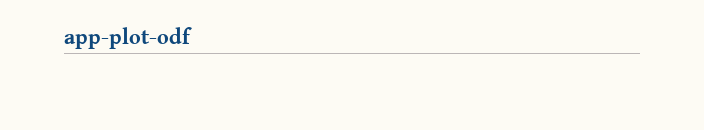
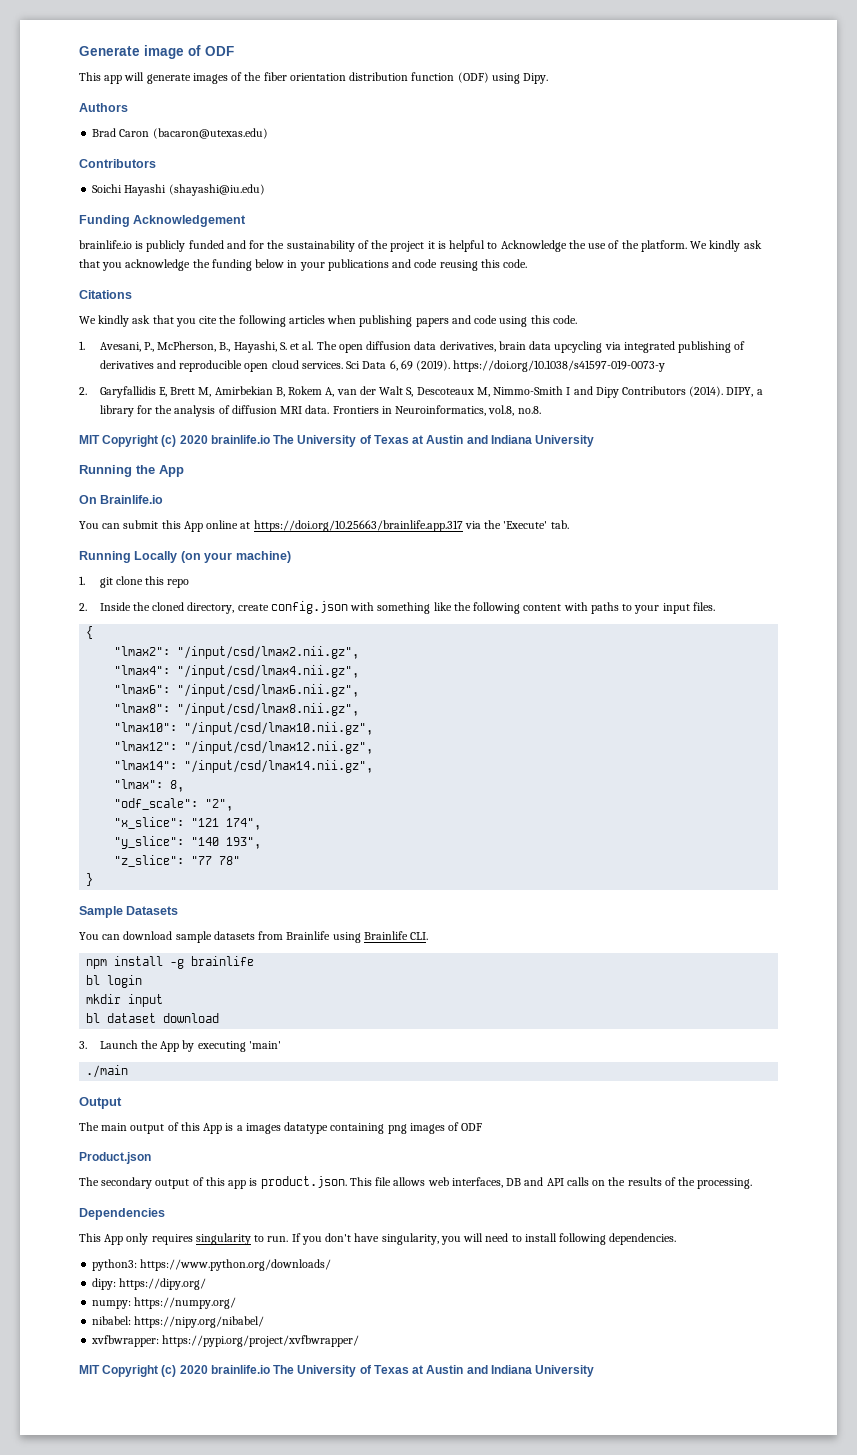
- app-plot-odf
+ Generate image of ODF
+ This app will generate images of the fiber orientation distribution function (ODF) using Dipy.
+ Authors
+ Brad Caron (bacaron@utexas.edu)
+ Contributors
+ Soichi Hayashi (shayashi@iu.edu)
+ Funding Acknowledgement
+ brainlife.io is publicly funded and for the sustainability of the project it is helpful to Acknowledge the use of the platform. We kindly ask that you acknowledge the funding below in your publications and code reusing this code.
+ Citations
+ We kindly ask that you cite the following articles when publishing papers and code using this code.
+ 1. Avesani, P., McPherson, B., Hayashi, S. et al. The open diffusion data derivatives, brain data upcycling via integrated publishing of derivatives and reproducible open cloud services. Sci Data 6, 69 (2019). https://doi.org/10.1038/s41597-019-0073-y
+ 2. Garyfallidis E, Brett M, Amirbekian B, Rokem A, van der Walt S, Descoteaux M, Nimmo-Smith I and Dipy Contributors (2014). DIPY, a library for the analysis of diffusion MRI data. Frontiers in Neuroinformatics, vol.8, no.8.
+ MIT Copyright (c) 2020 brainlife.io The University of Texas at Austin and Indiana University
+ Running the App
+ On Brainlife.io
+ You can submit this App online at https://doi.org/10.25663/brainlife.app.317 via the 'Execute' tab.
+ Running Locally (on your machine)
+ 1. git clone this repo
+ 2. Inside the cloned directory, create config.json with something like the following content with paths to your input files.
+ {
+ "lmax2": "/input/csd/lmax2.nii.gz",
+ "lmax4": "/input/csd/lmax4.nii.gz",
+ "lmax6": "/input/csd/lmax6.nii.gz",
+ "lmax8": "/input/csd/lmax8.nii.gz",
+ "lmax10": "/input/csd/lmax10.nii.gz",
+ "lmax12": "/input/csd/lmax12.nii.gz",
+ "lmax14": "/input/csd/lmax14.nii.gz",
+ "lmax": 8,
+ "odf_scale": "2",
+ "x_slice": "121 174",
+ "y_slice": "140 193",
+ "z_slice": "77 78"
+ }
+ Sample Datasets
+ You can download sample datasets from Brainlife using Brainlife CLI.
+ npm install -g brainlife
+ bl login
+ mkdir input
+ bl dataset download
+ 3. Launch the App by executing 'main'
+ ./main
+ Output
+ The main output of this App is a images datatype containing png images of ODF
+ Product.json
+ The secondary output of this app is product.json. This file allows web interfaces, DB and API calls on the results of the processing.
+ Dependencies
+ This App only requires singularity to run. If you don't have singularity, you will need to install following dependencies.
+ python3: https://www.python.org/downloads/
+ dipy: https://dipy.org/
+ numpy: https://numpy.org/
+ nibabel: https://nipy.org/nibabel/
+ xvfbwrapper: https://pypi.org/project/xvfbwrapper/
+ MIT Copyright (c) 2020 brainlife.io The University of Texas at Austin and Indiana University

